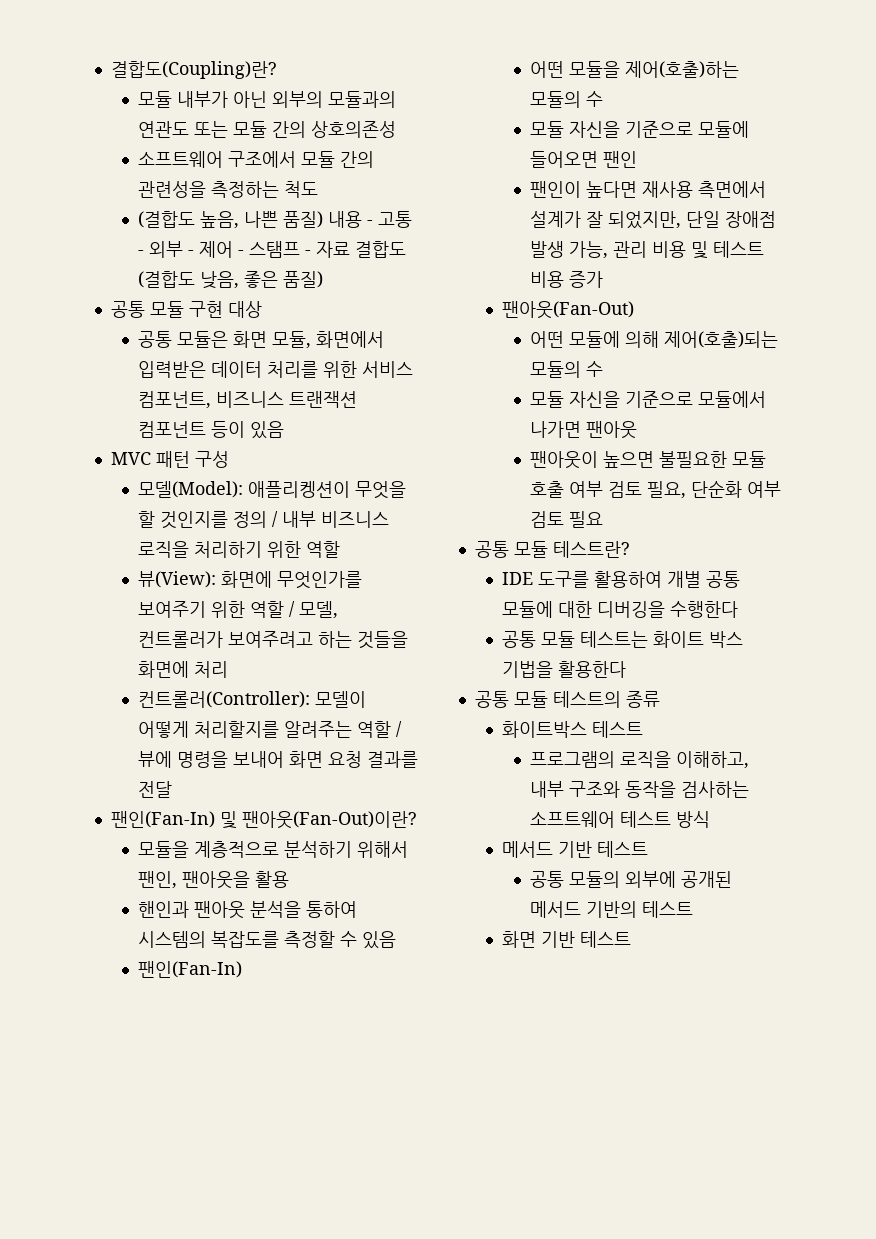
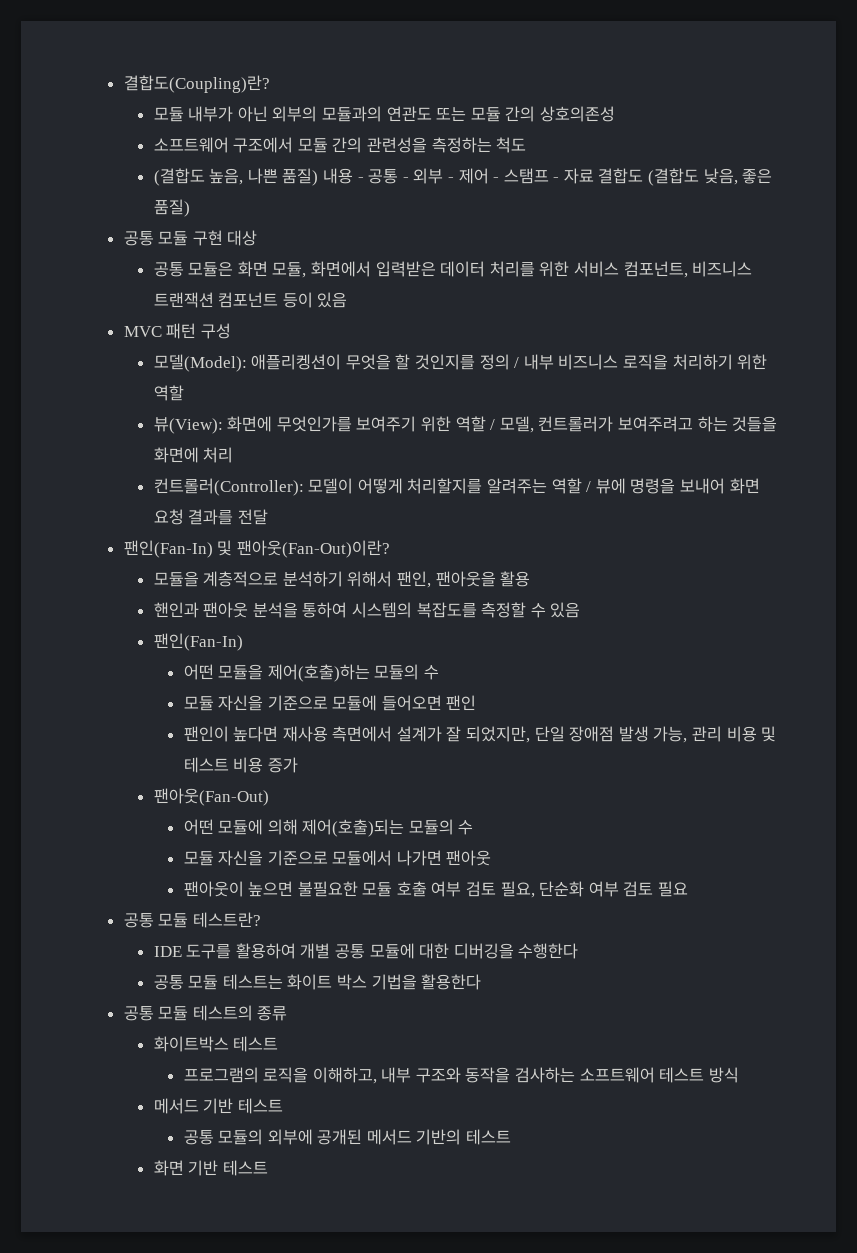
- (결합도 높음, 나쁜 품질) 내용 - 고통 - 외부 - 제어 - 스탬프 - 자료 결합도 (결합도 낮음, 좋은 품질)
+ (결합도 높음, 나쁜 품질) 내용 - 공통 - 외부 - 제어 - 스탬프 - 자료 결합도 (결합도 낮음, 좋은 품질)

